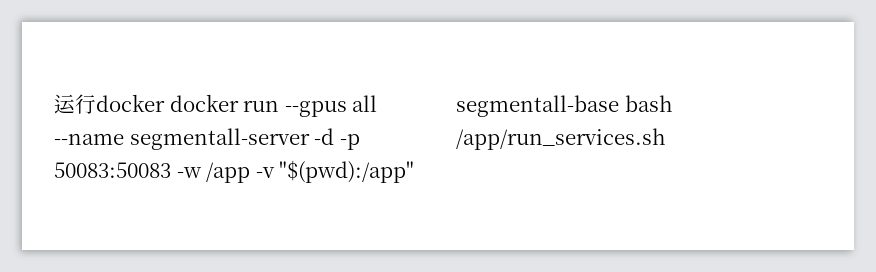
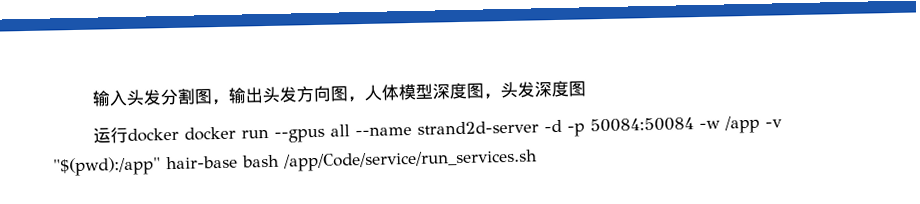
+ 输入头发分割图，输出头发方向图，人体模型深度图，头发深度图
- 运行docker docker run --gpus all --name segmentall-server -d -p 50083:50083 -w /app -v "$(pwd):/app" segmentall-base bash /app/run_services.sh
+ 运行docker docker run --gpus all --name strand2d-server -d -p 50084:50084 -w /app -v "$(pwd):/app" hair-base bash /app/Code/service/run_services.sh

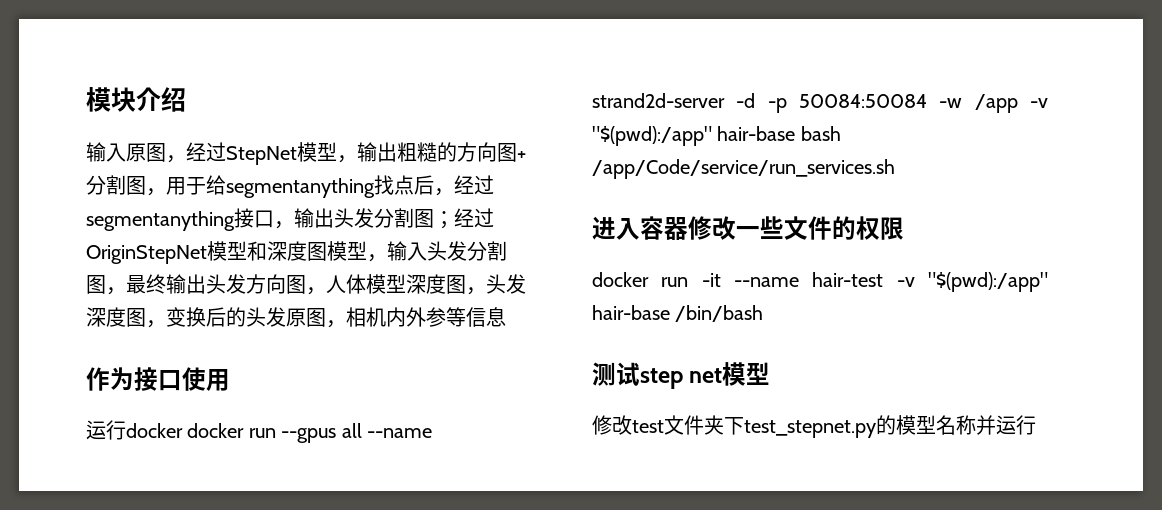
- 输入头发分割图，输出头发方向图，人体模型深度图，头发深度图
+ 模块介绍
+ 输入原图，经过StepNet模型，输出粗糙的方向图+分割图，用于给segmentanything找点后，经过segmentanything接口，输出头发分割图；经过OriginStepNet模型和深度图模型，输入头发分割图，最终输出头发方向图，人体模型深度图，头发深度图，变换后的头发原图，相机内外参等信息
+ 作为接口使用
+ 进入容器修改一些文件的权限
+ docker run -it --name hair-test -v "$(pwd):/app" hair-base /bin/bash
+ 测试step net模型
+ 修改test文件夹下test_stepnet.py的模型名称并运行

